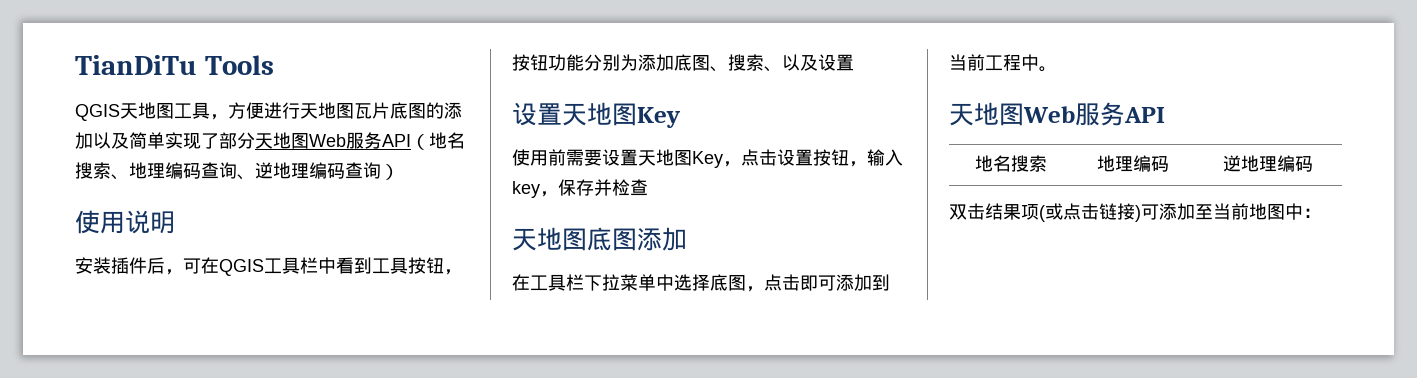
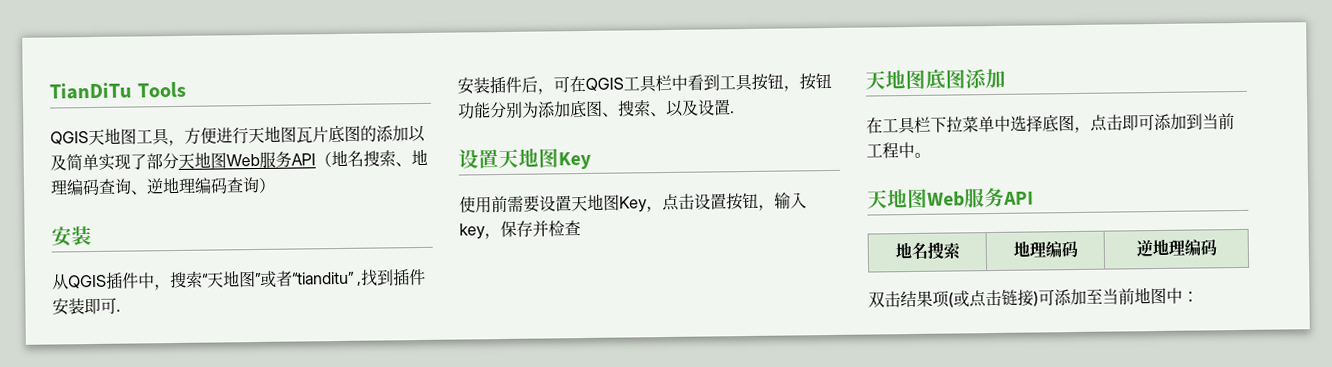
  QGIS天地图工具，方便进行天地图瓦片底图的添加以及简单实现了部分天地图Web服务API（地名搜索、地理编码查询、逆地理编码查询）
- 使用说明
+ 安装
+ 从QGIS插件中，搜索“天地图”或者“tianditu” ,找到插件安装即可.
- 安装插件后，可在QGIS工具栏中看到工具按钮，按钮功能分别为添加底图、搜索、以及设置
+ 安装插件后，可在QGIS工具栏中看到工具按钮，按钮功能分别为添加底图、搜索、以及设置.

